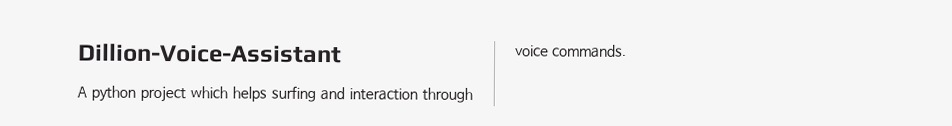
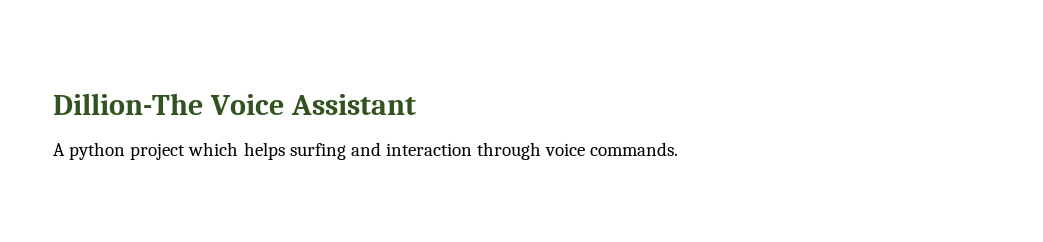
- Dillion-Voice-Assistant
+ Dillion-The Voice Assistant

